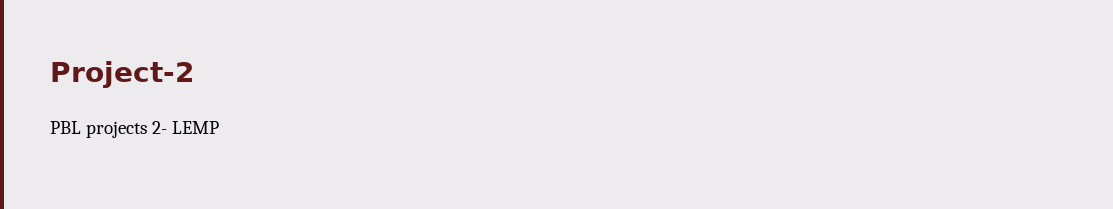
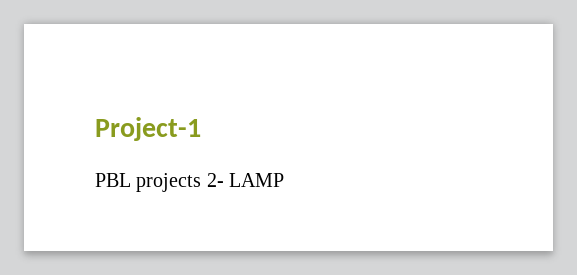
- Project-2
+ Project-1
- PBL projects 2- LEMP
+ PBL projects 2- LAMP

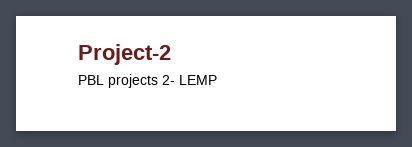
- Project-1
+ Project-2
- PBL projects 2- LAMP
+ PBL projects 2- LEMP

